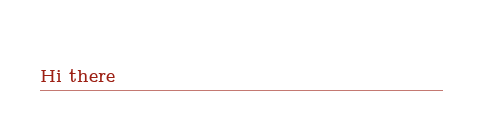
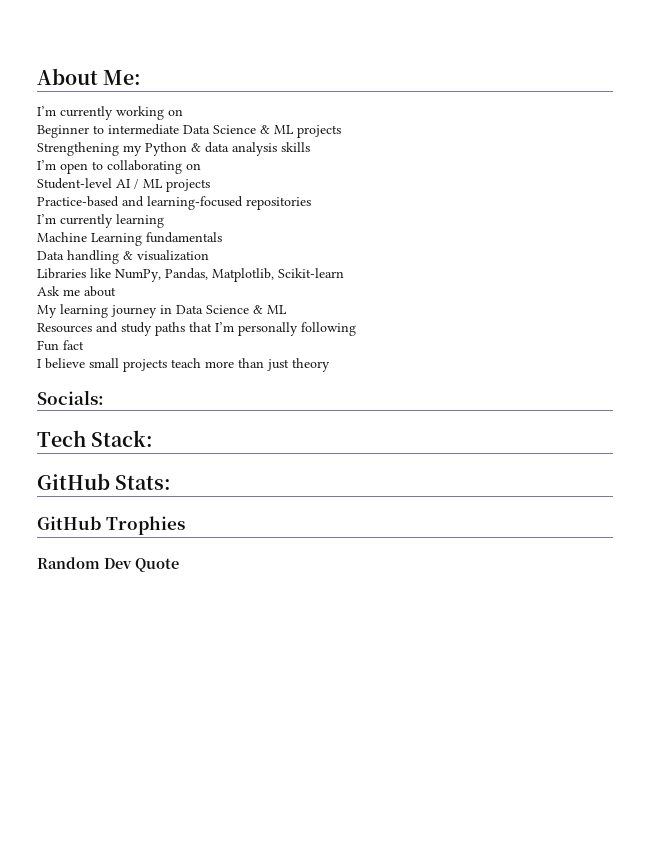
- Hi there
+ About Me:
+ I’m currently working on
+ Beginner to intermediate Data Science & ML projects
+ Strengthening my Python & data analysis skills
+ I’m open to collaborating on
+ Student-level AI / ML projects
+ Practice-based and learning-focused repositories
+ I’m currently learning
+ Machine Learning fundamentals
+ Data handling & visualization
+ Libraries like NumPy, Pandas, Matplotlib, Scikit-learn
+ Ask me about
+ My learning journey in Data Science & ML
+ Resources and study paths that I’m personally following
+ Fun fact
+ I believe small projects teach more than just theory
+ Socials:
+ Tech Stack:
+ GitHub Stats:
+ GitHub Trophies
+ Random Dev Quote

